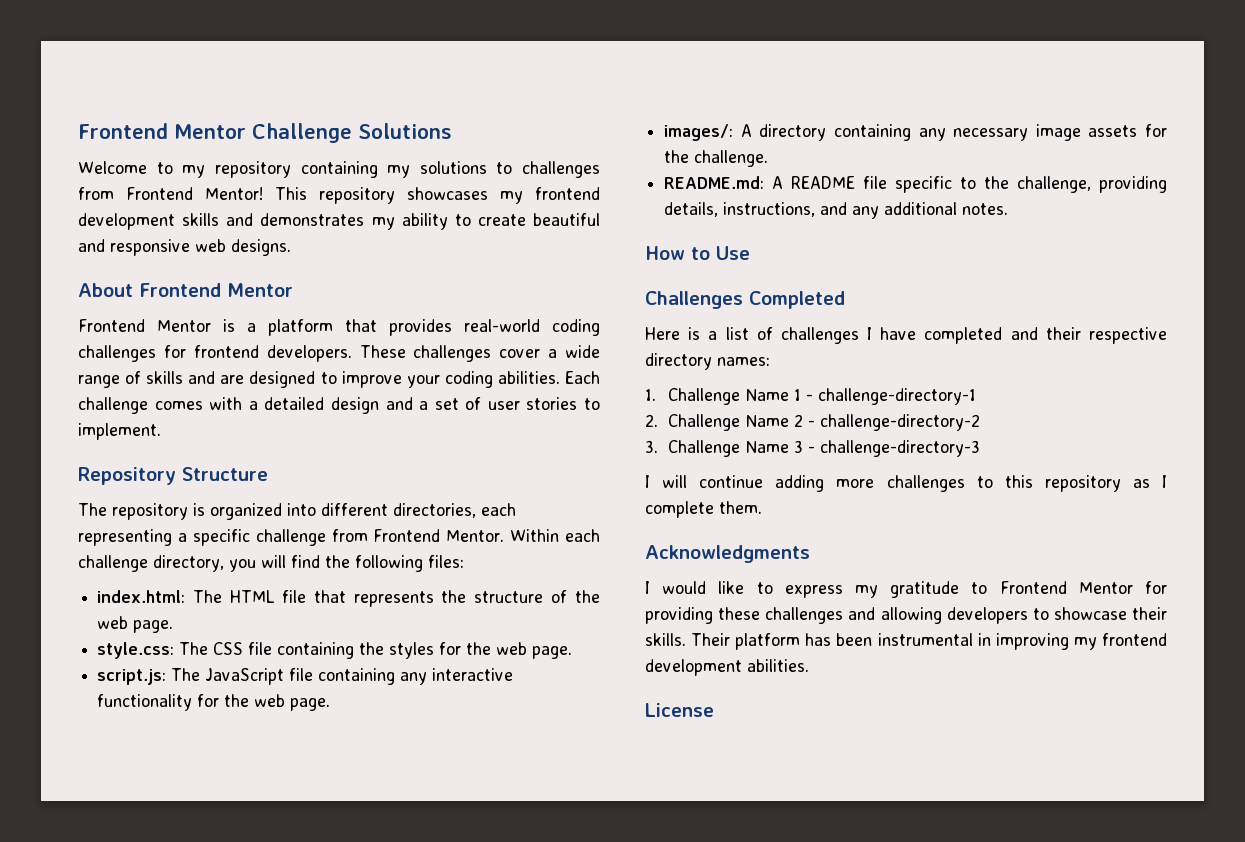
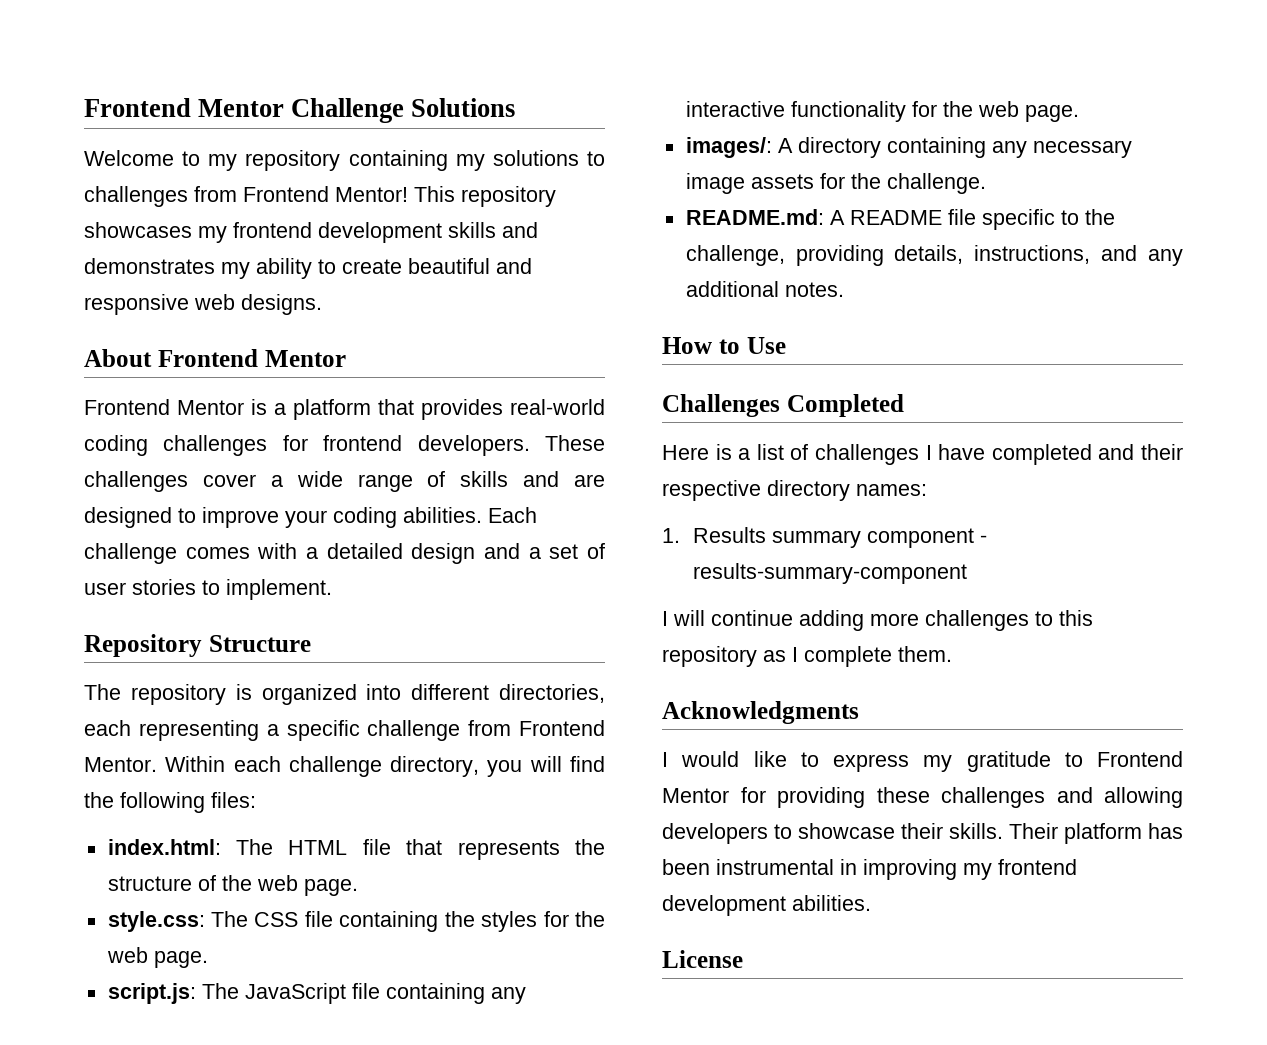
- 1. Challenge Name 1 - challenge-directory-1
- 2. Challenge Name 2 - challenge-directory-2
- 3. Challenge Name 3 - challenge-directory-3
+ 1. Results summary component - results-summary-component

